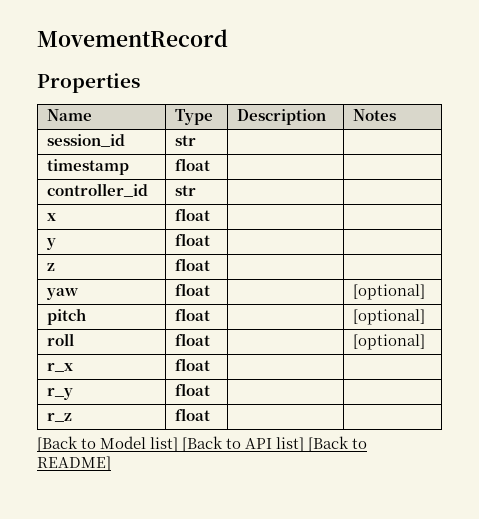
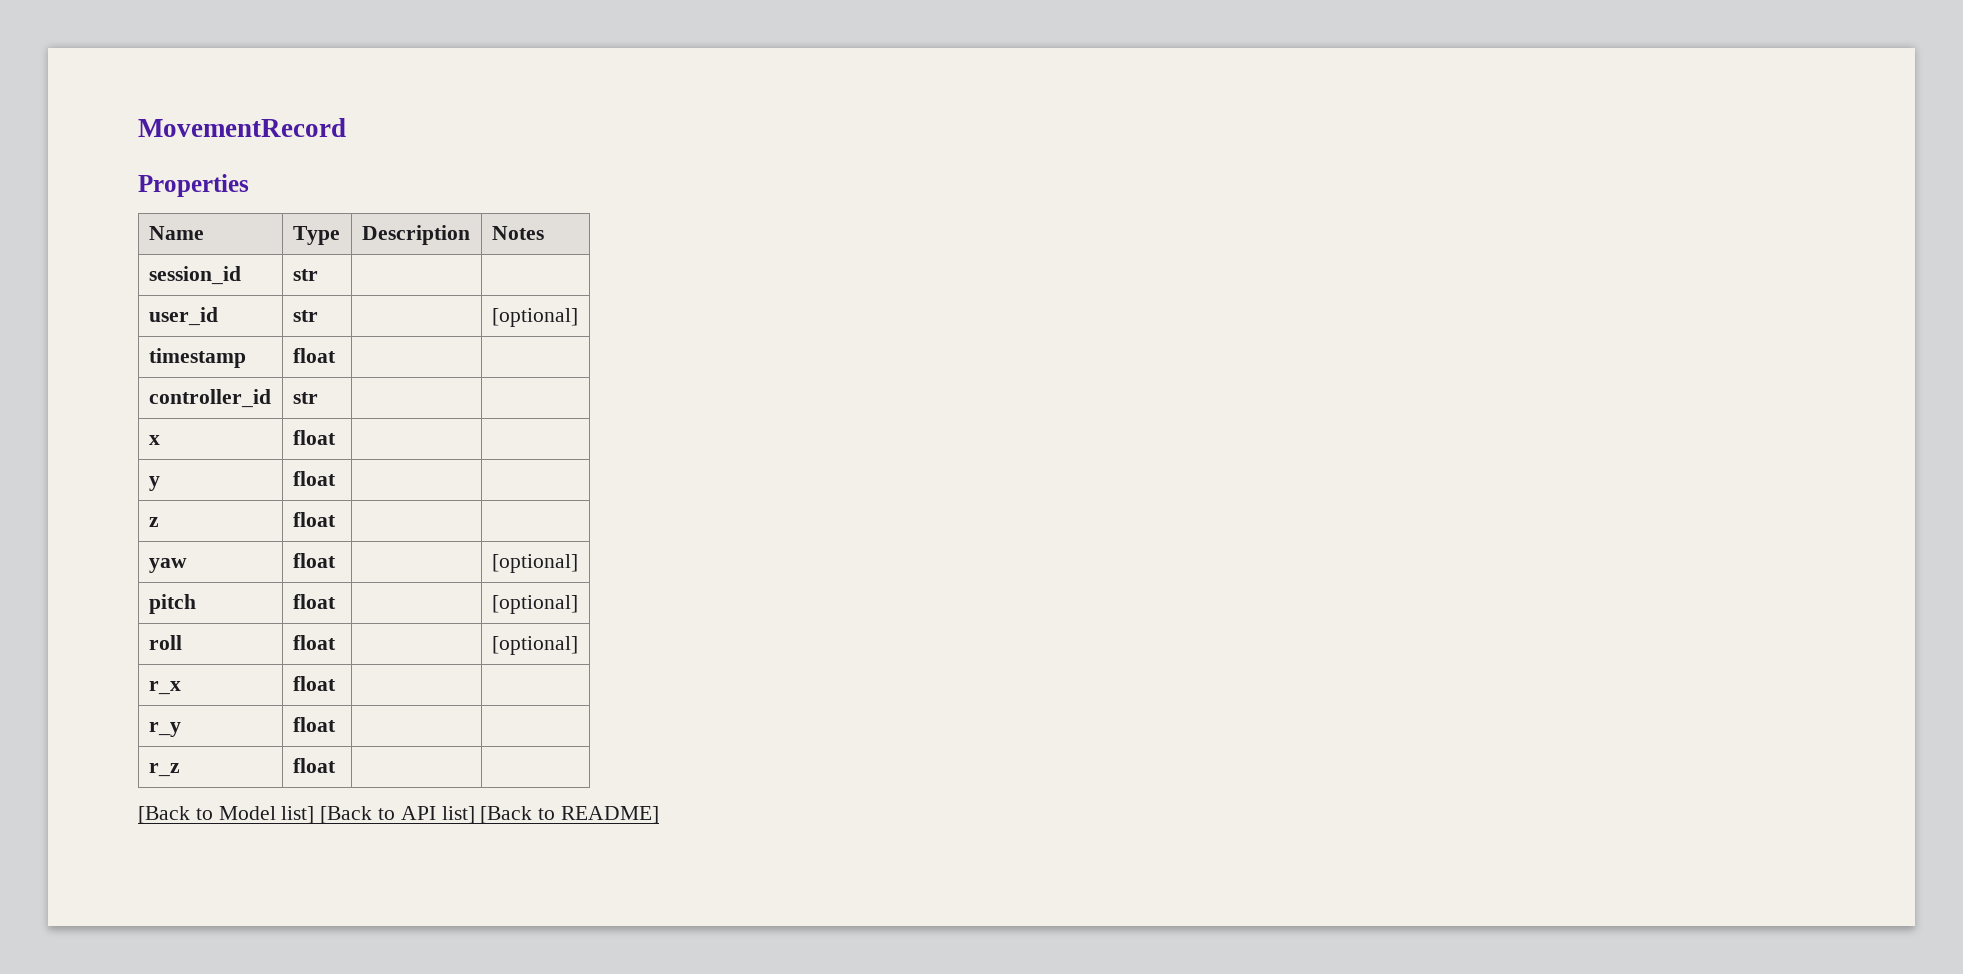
+ user_id | str | | [optional]

